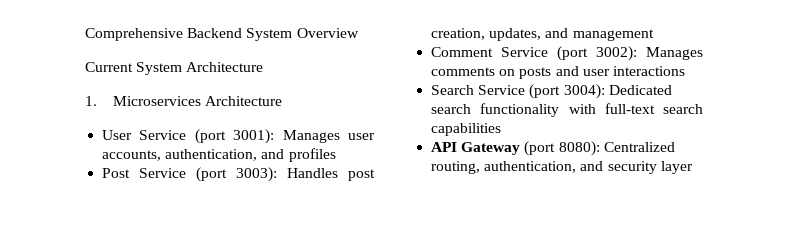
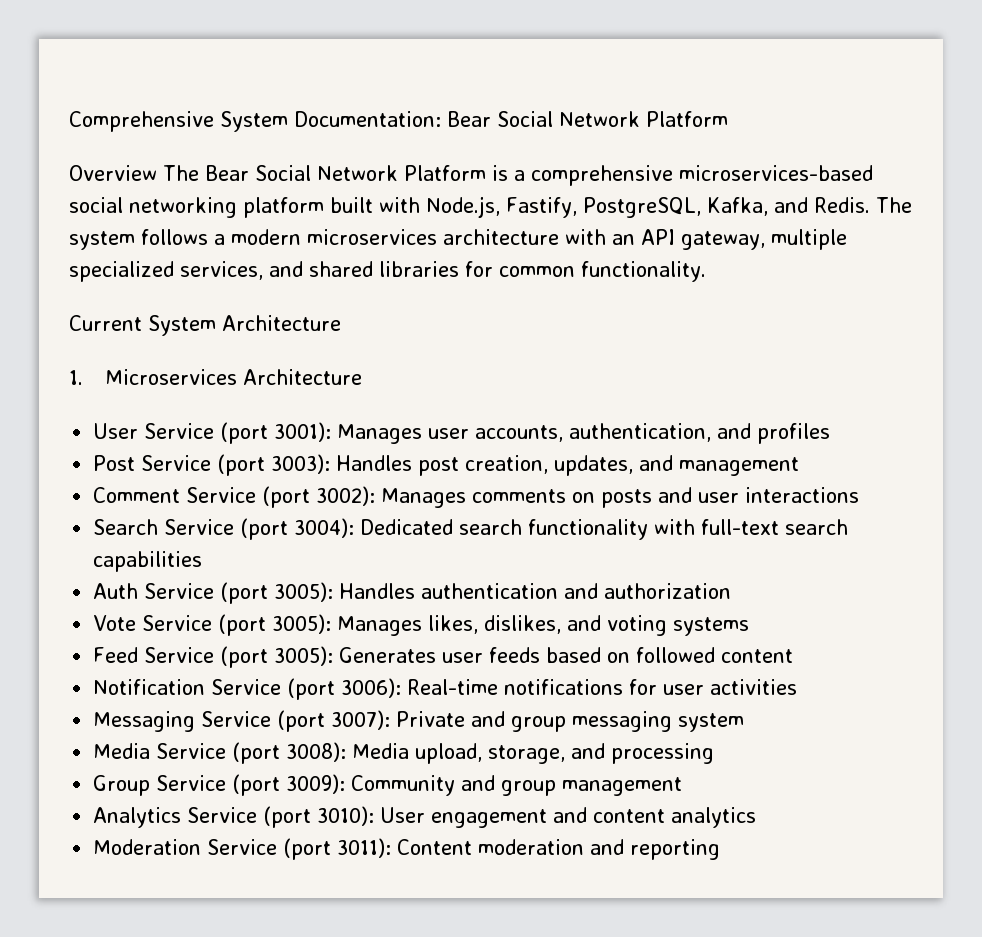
- Comprehensive Backend System Overview
+ Comprehensive System Documentation: Bear Social Network Platform
+ Overview The Bear Social Network Platform is a comprehensive microservices-based social networking platform built with Node.js, Fastify, PostgreSQL, Kafka, and Redis. The system follows a modern microservices architecture with an API gateway, multiple specialized services, and shared libraries for common functionality.
- API Gateway (port 8080): Centralized routing, authentication, and security layer
+ Auth Service (port 3005): Handles authentication and authorization
+ Vote Service (port 3005): Manages likes, dislikes, and voting systems
+ Feed Service (port 3005): Generates user feeds based on followed content
+ Notification Service (port 3006): Real-time notifications for user activities
+ Messaging Service (port 3007): Private and group messaging system
+ Media Service (port 3008): Media upload, storage, and processing
+ Group Service (port 3009): Community and group management
+ Analytics Service (port 3010): User engagement and content analytics
+ Moderation Service (port 3011): Content moderation and reporting

